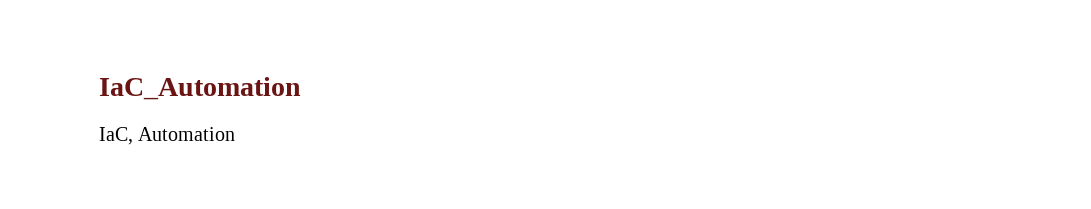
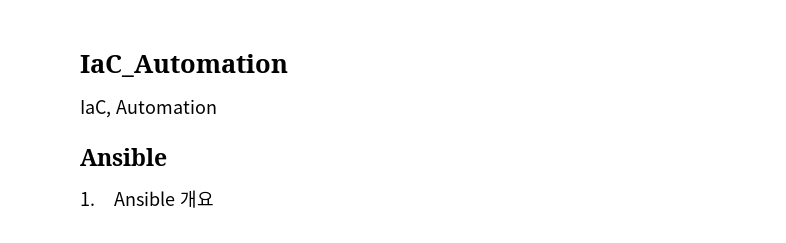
  IaC, Automation
+ Ansible
+ 1. Ansible 개요

